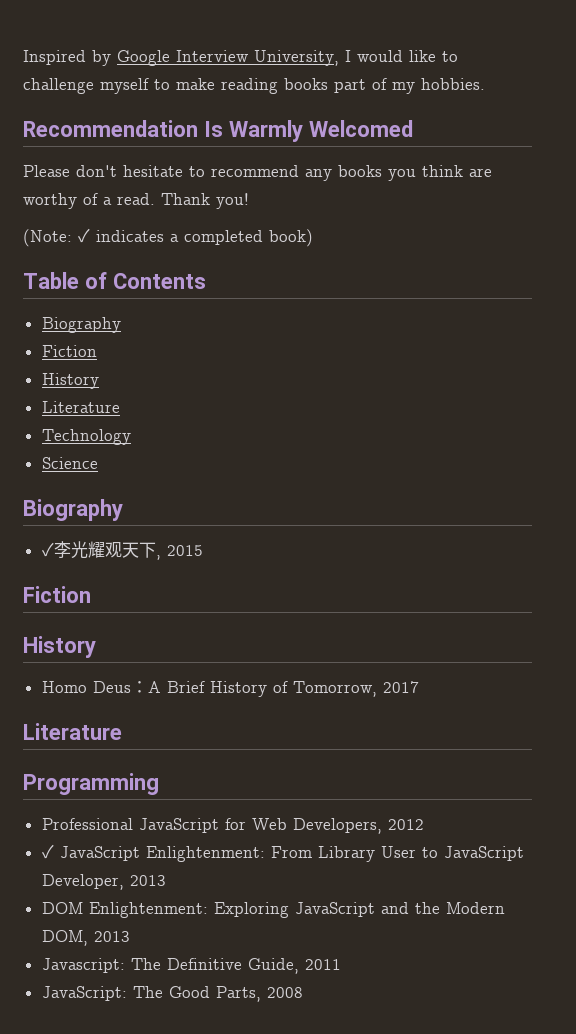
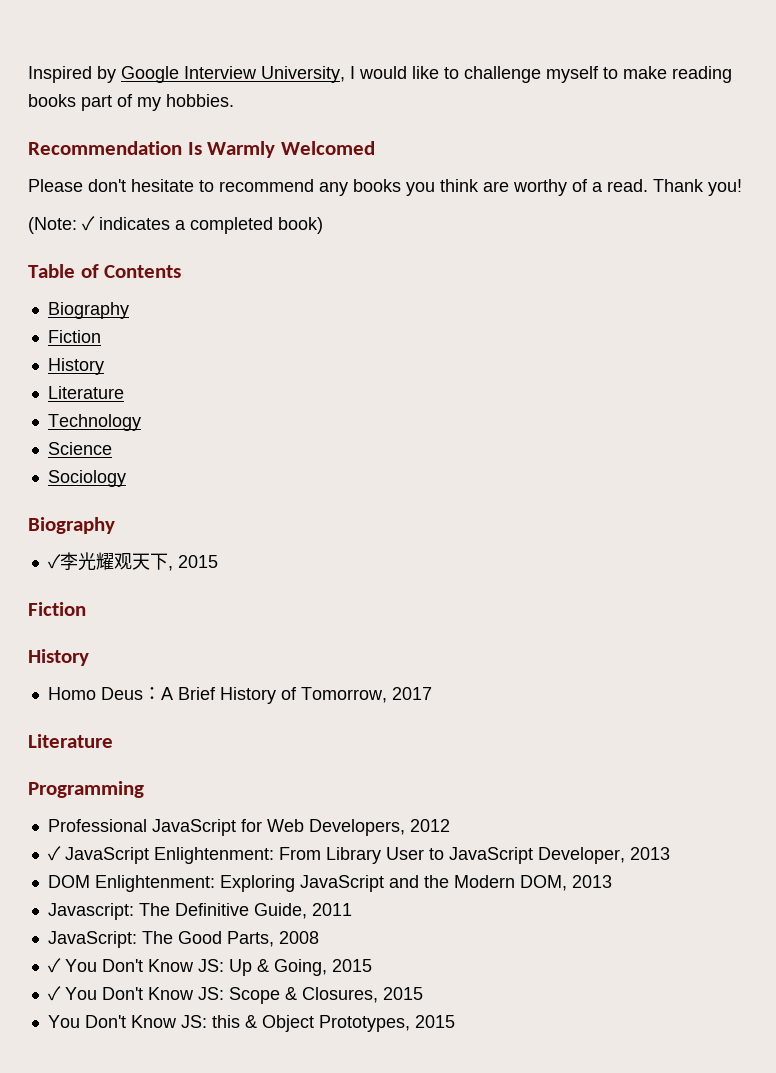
+ Sociology
+ ✓ You Don't Know JS: Up & Going, 2015
+ ✓ You Don't Know JS: Scope & Closures, 2015
+ You Don't Know JS: this & Object Prototypes, 2015

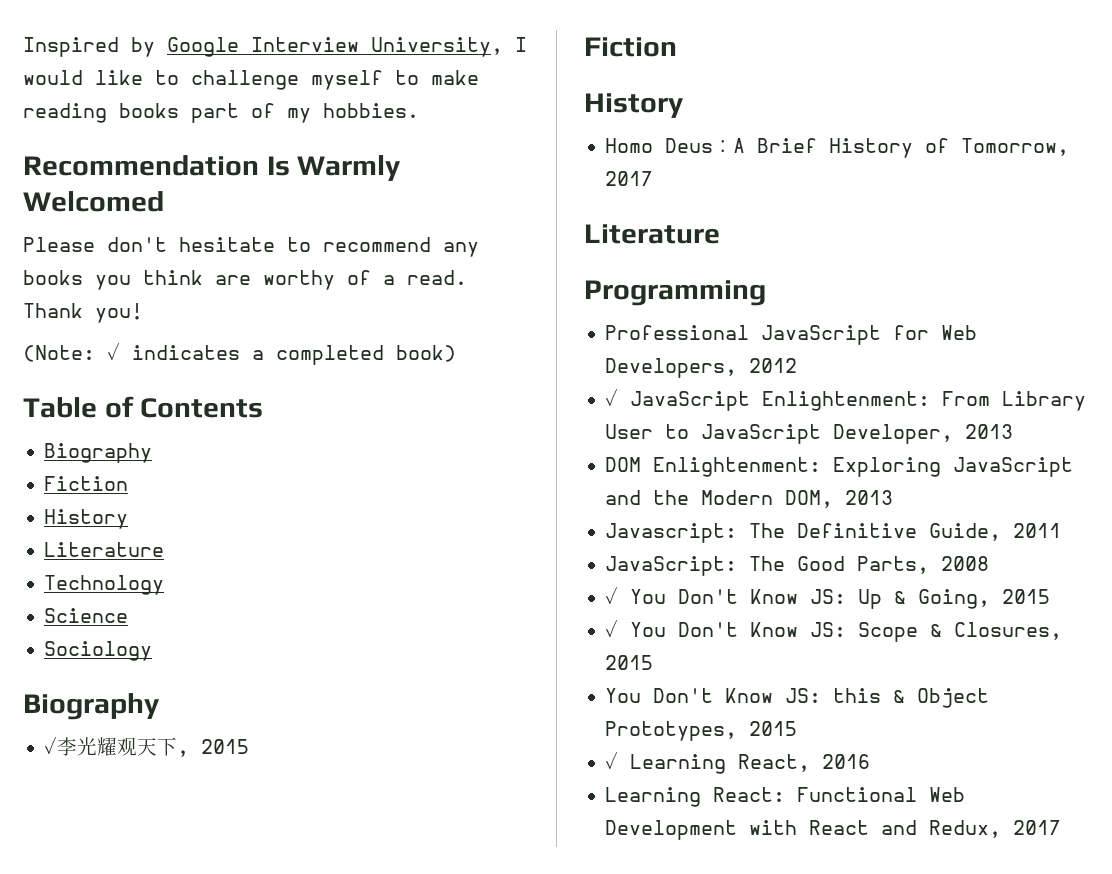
+ ✓ Learning React, 2016
+ Learning React: Functional Web Development with React and Redux, 2017

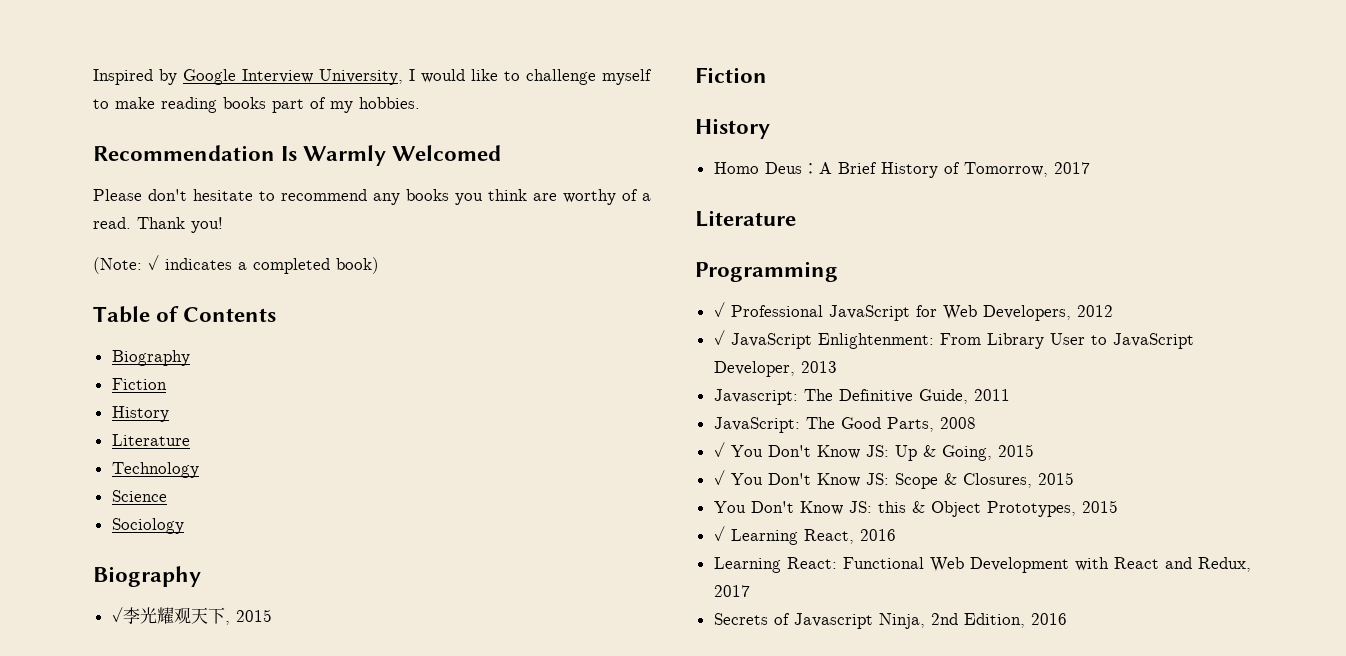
- Professional JavaScript for Web Developers, 2012
+ ✓ Professional JavaScript for Web Developers, 2012
- DOM Enlightenment: Exploring JavaScript and the Modern DOM, 2013
+ Secrets of Javascript Ninja, 2nd Edition, 2016

